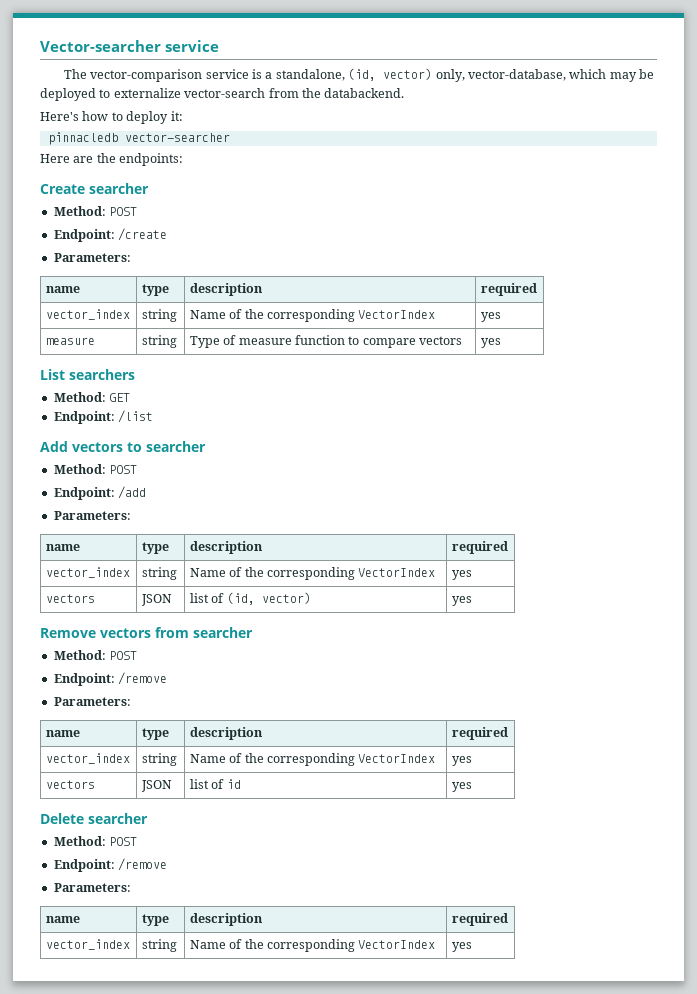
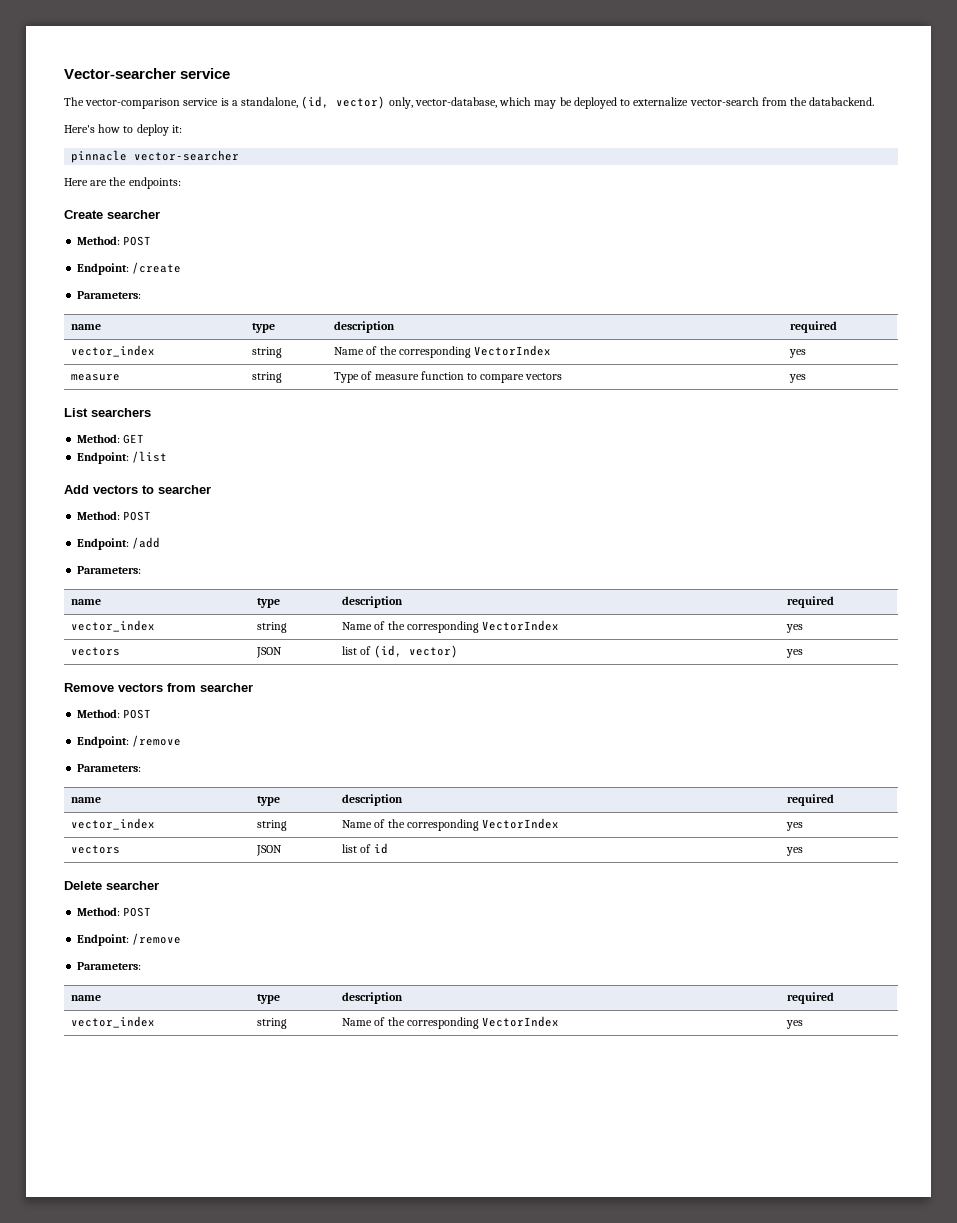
- pinnacledb vector-searcher
+ pinnacle vector-searcher

